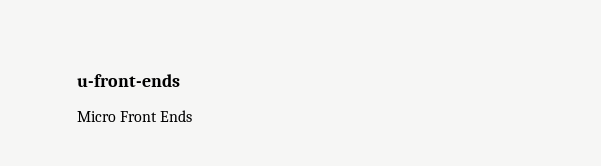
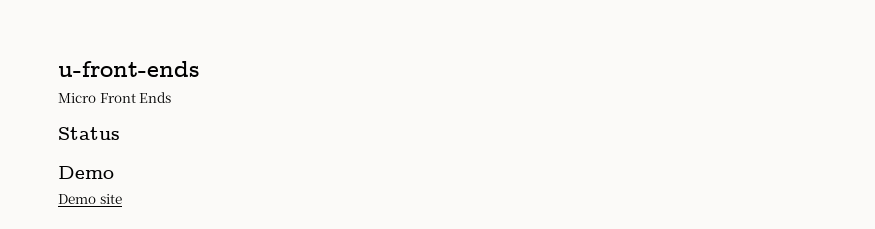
+ Status
+ Demo
+ Demo site

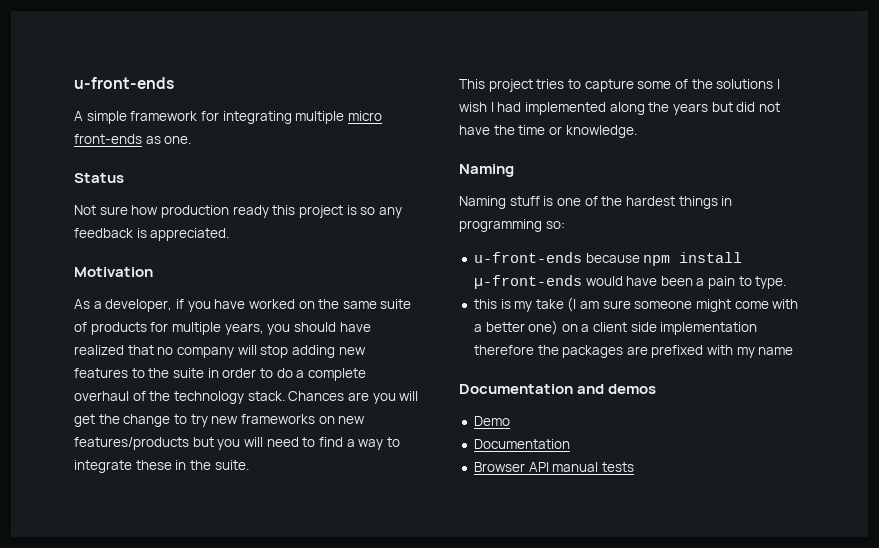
- Micro Front Ends
+ A simple framework for integrating multiple micro front-ends as one.
  Status
+ Not sure how production ready this project is so any feedback is appreciated.
+ Motivation
+ As a developer, if you have worked on the same suite of products for multiple years, you should have realized that no company will stop adding new features to the suite in order to do a complete overhaul of the technology stack. Chances are you will get the change to try new frameworks on new features/products but you will need to find a way to integrate these in the suite.
+ This project tries to capture some of the solutions I wish I had implemented along the years but did not have the time or knowledge.
+ Naming
+ Naming stuff is one of the hardest things in programming so:
+ u-front-ends because npm install µ-front-ends would have been a pain to type.
+ this is my take (I am sure someone might come with a better one) on a client side implementation therefore the packages are prefixed with my name
+ Documentation and demos
  Demo
- Demo site
+ Documentation
+ Browser API manual tests

